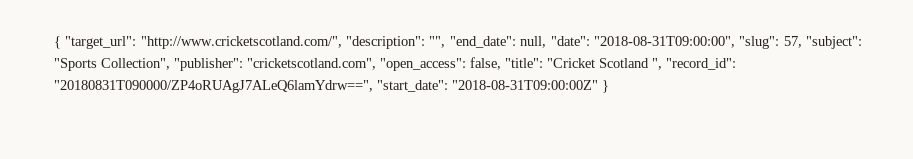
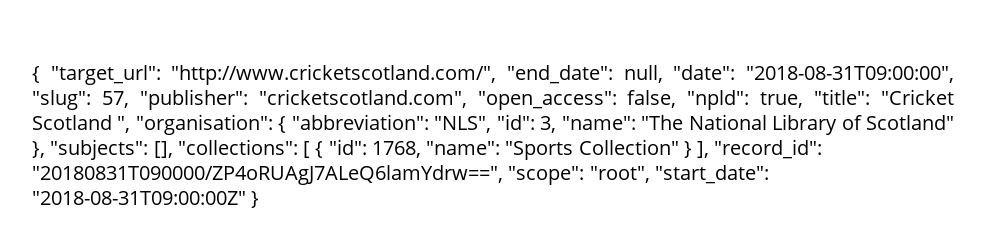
- { "target_url": "http://www.cricketscotland.com/", "description": "", "end_date": null, "date": "2018-08-31T09:00:00", "slug": 57, "subject": "Sports Collection", "publisher": "cricketscotland.com", "open_access": false, "title": "Cricket Scotland ", "record_id": "20180831T090000/ZP4oRUAgJ7ALeQ6lamYdrw==", "start_date": "2018-08-31T09:00:00Z" }
+ { "target_url": "http://www.cricketscotland.com/", "end_date": null, "date": "2018-08-31T09:00:00", "slug": 57, "publisher": "cricketscotland.com", "open_access": false, "npld": true, "title": "Cricket Scotland ", "organisation": { "abbreviation": "NLS", "id": 3, "name": "The National Library of Scotland" }, "subjects": [], "collections": [ { "id": 1768, "name": "Sports Collection" } ], "record_id": "20180831T090000/ZP4oRUAgJ7ALeQ6lamYdrw==", "scope": "root", "start_date": "2018-08-31T09:00:00Z" }

